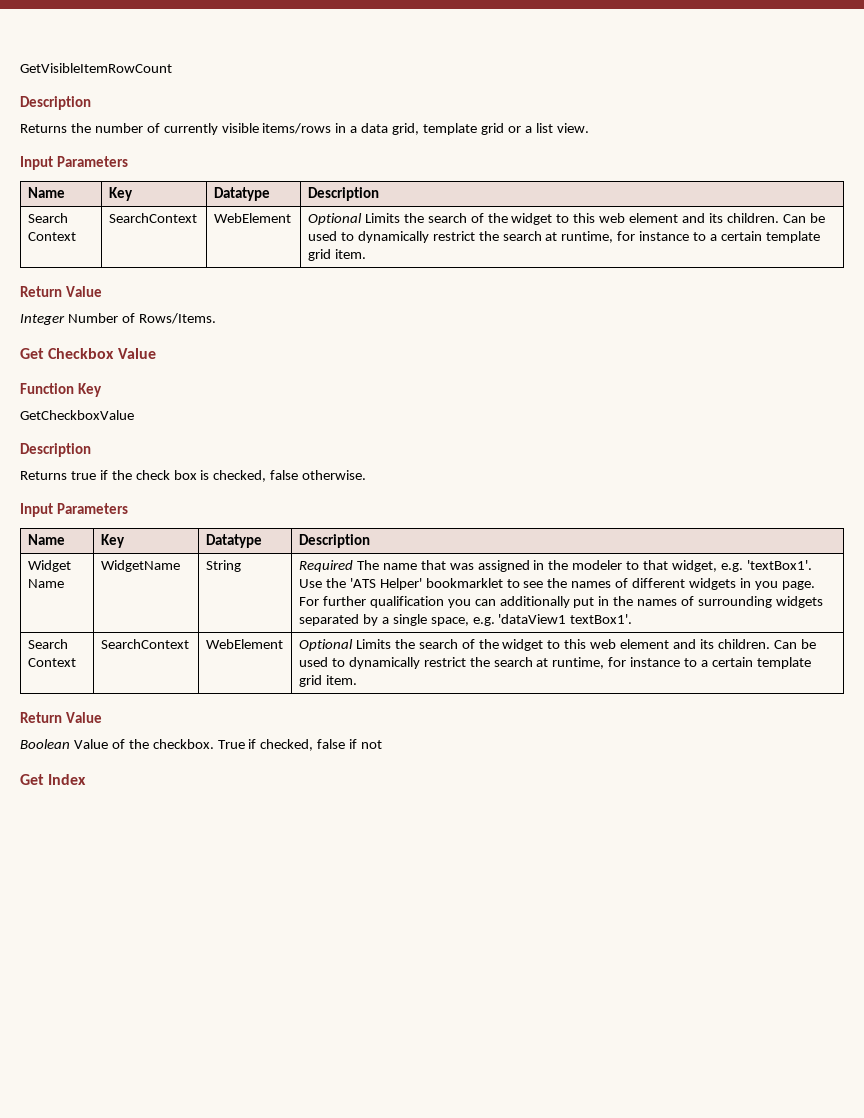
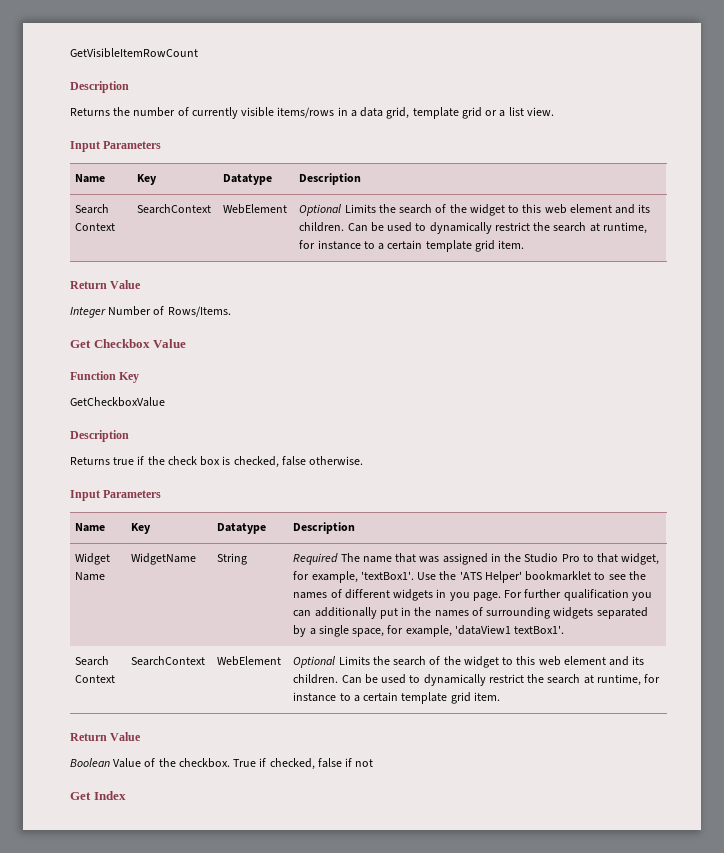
- Required The name that was assigned in the modeler to that widget, e.g. 'textBox1'.
+ Required The name that was assigned in the Studio Pro to that widget, for example, 'textBox1'.
- For further qualification you can additionally put in the names of surrounding widgets separated by a single space, e.g. 'dataView1 textBox1'.
+ For further qualification you can additionally put in the names of surrounding widgets separated by a single space, for example, 'dataView1 textBox1'.

